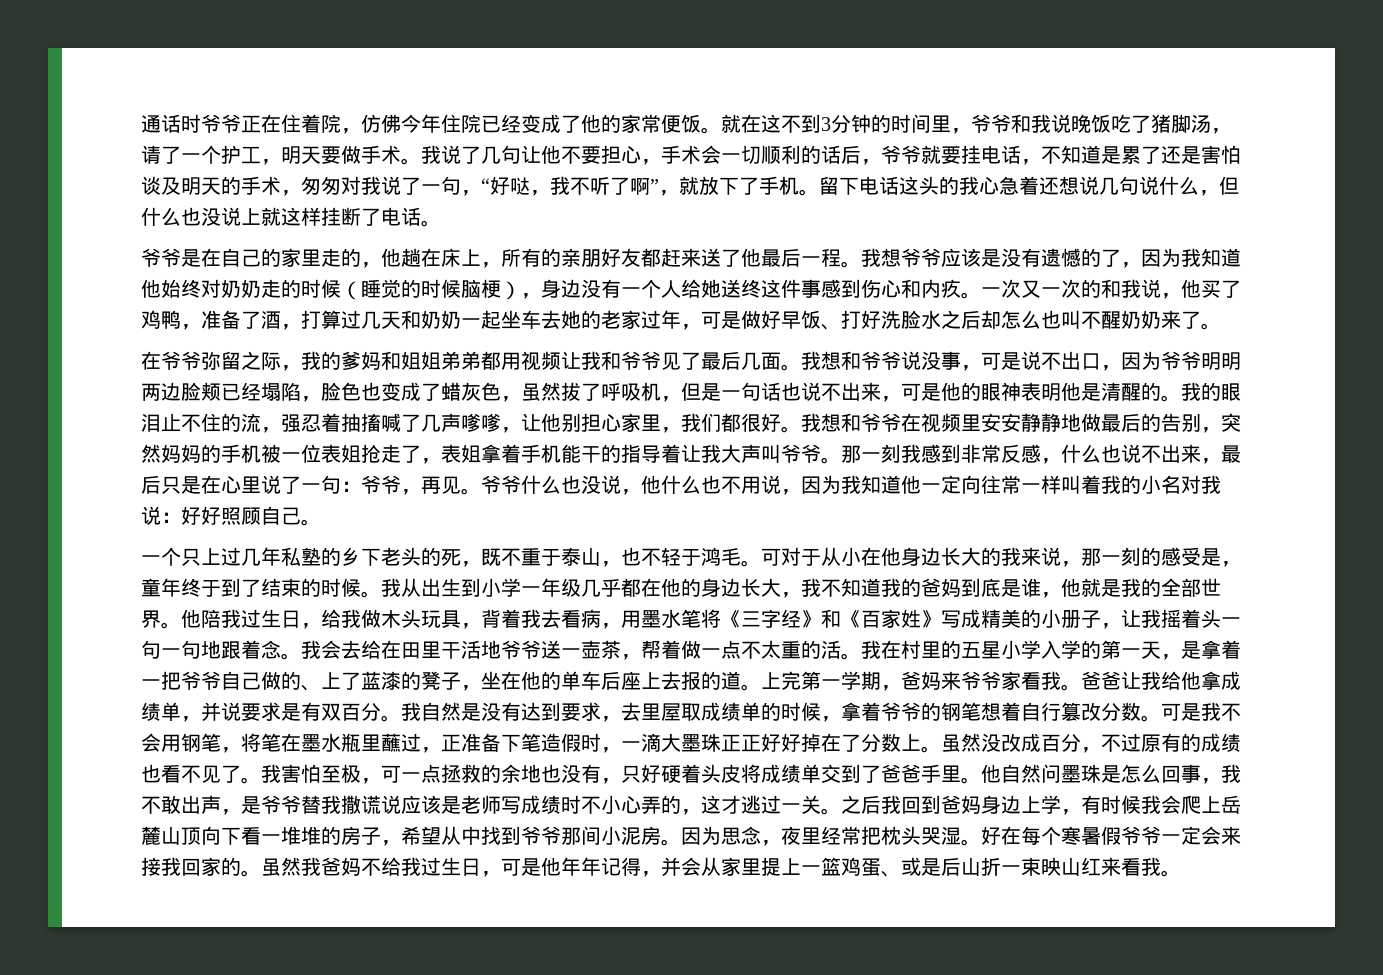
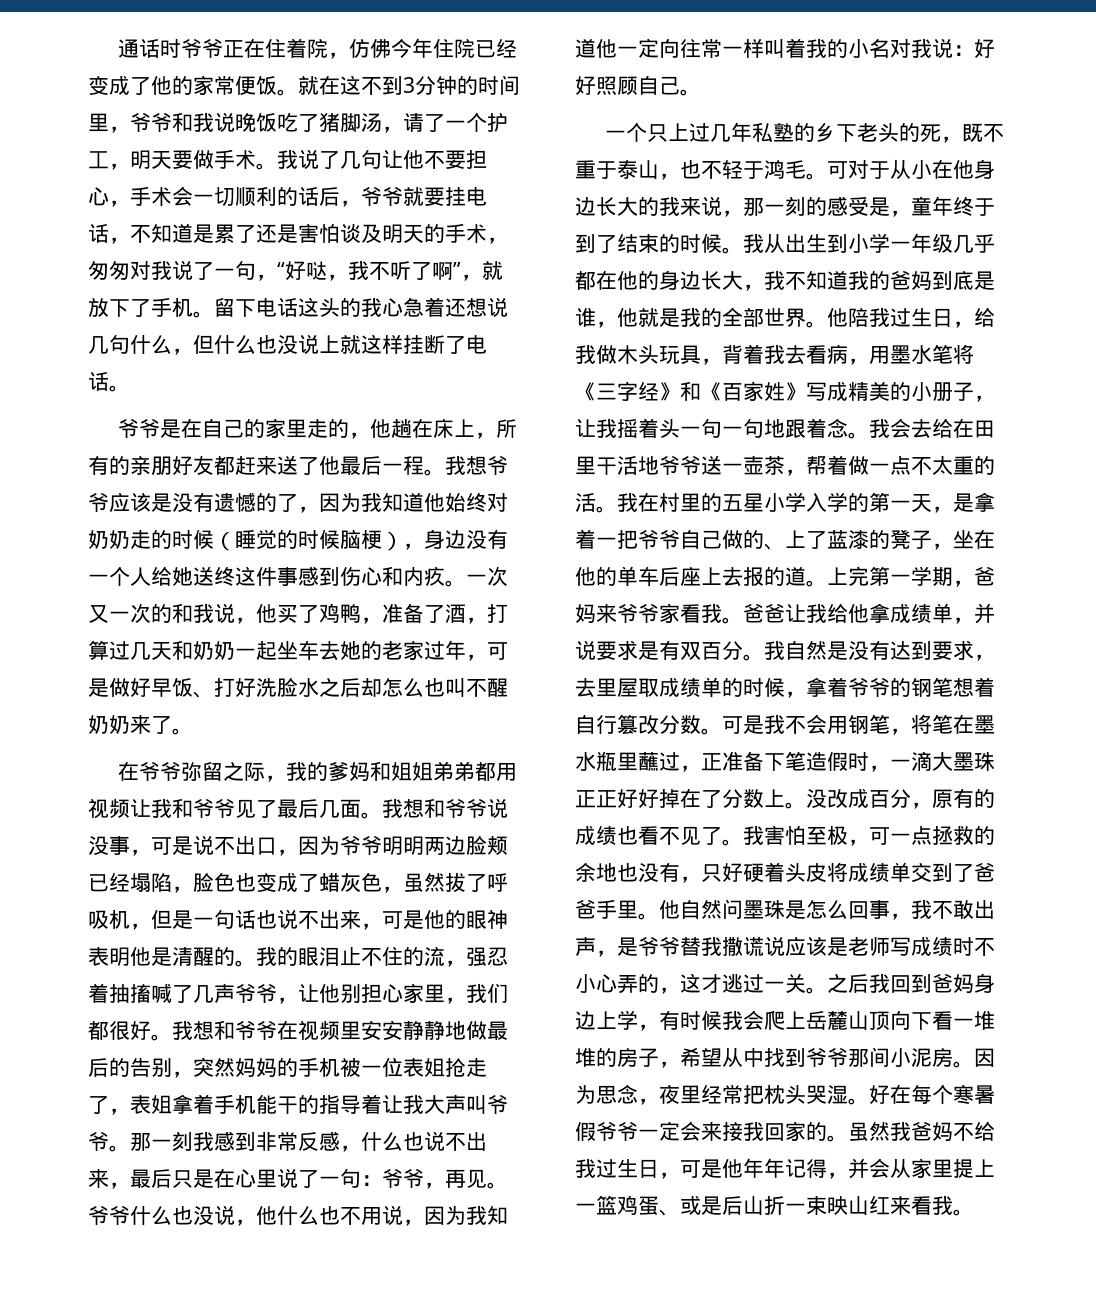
- 留下电话这头的我心急着还想说几句说什么，但什么也没说上就这样挂断了电话。
+ 留下电话这头的我心急着还想说几句什么，但什么也没说上就这样挂断了电话。
- 我的眼泪止不住的流，强忍着抽搐喊了几声嗲嗲，让他别担心家里，我们都很好。
+ 我的眼泪止不住的流，强忍着抽搐喊了几声爷爷，让他别担心家里，我们都很好。
- 虽然没改成百分，不过原有的成绩也看不见了。
+ 没改成百分，原有的成绩也看不见了。

